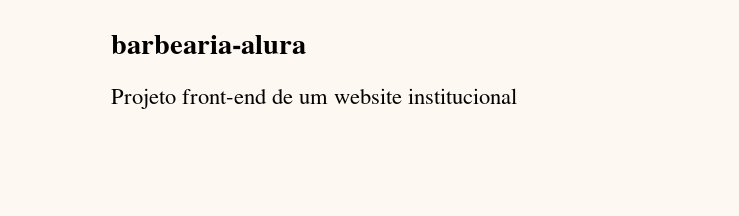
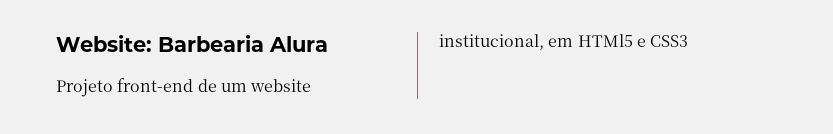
- barbearia-alura
+ Website: Barbearia Alura
- Projeto front-end de um website institucional
+ Projeto front-end de um website institucional, em HTMl5 e CSS3

